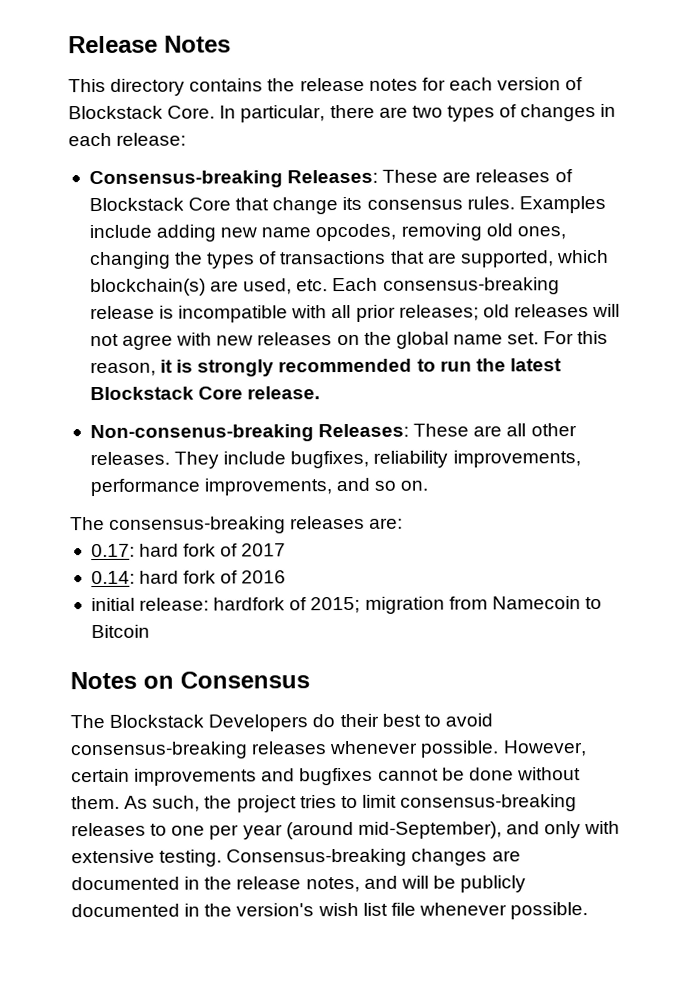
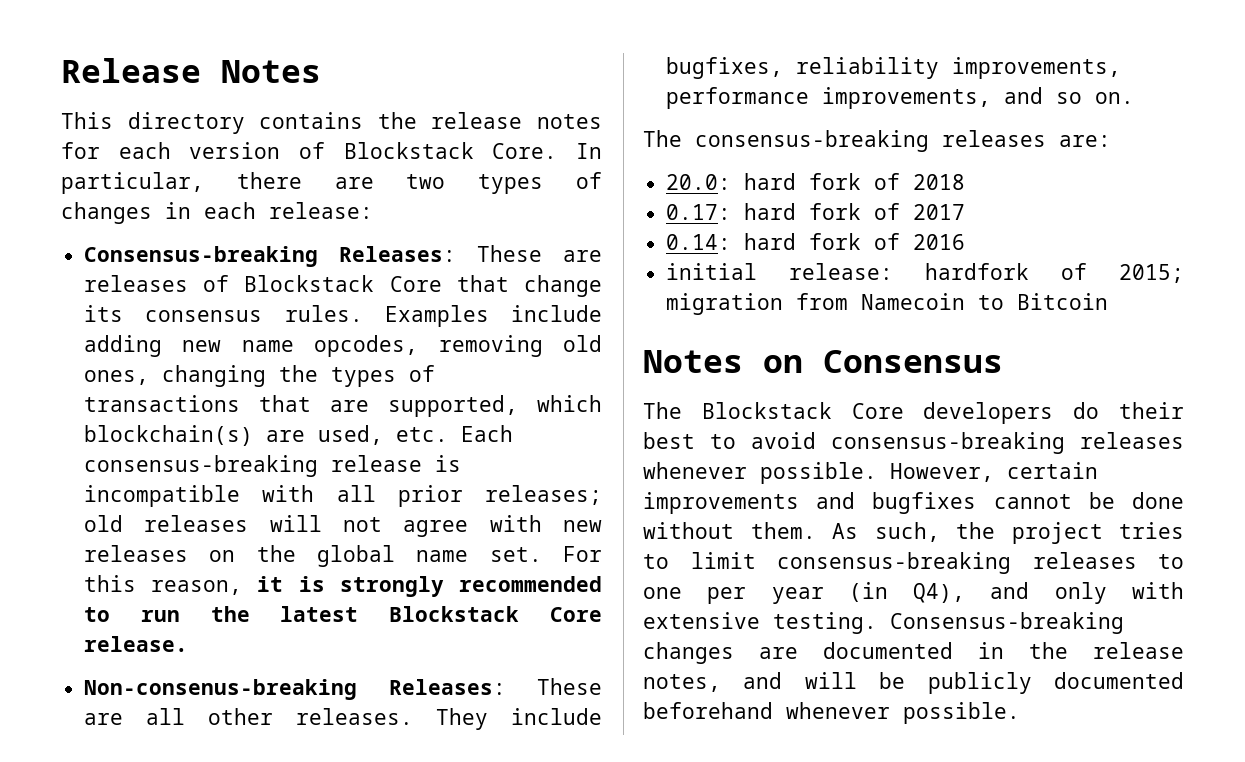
+ 20.0: hard fork of 2018
- The Blockstack Developers do their best to avoid consensus-breaking releases whenever possible.
+ The Blockstack Core developers do their best to avoid consensus-breaking releases whenever possible.
- As such, the project tries to limit consensus-breaking releases to one per year (around mid-September), and only with extensive testing.
+ As such, the project tries to limit consensus-breaking releases to one per year (in Q4), and only with extensive testing.
- Consensus-breaking changes are documented in the release notes, and will be publicly documented in the version's wish list file whenever possible.
+ Consensus-breaking changes are documented in the release notes, and will be publicly documented beforehand whenever possible.

